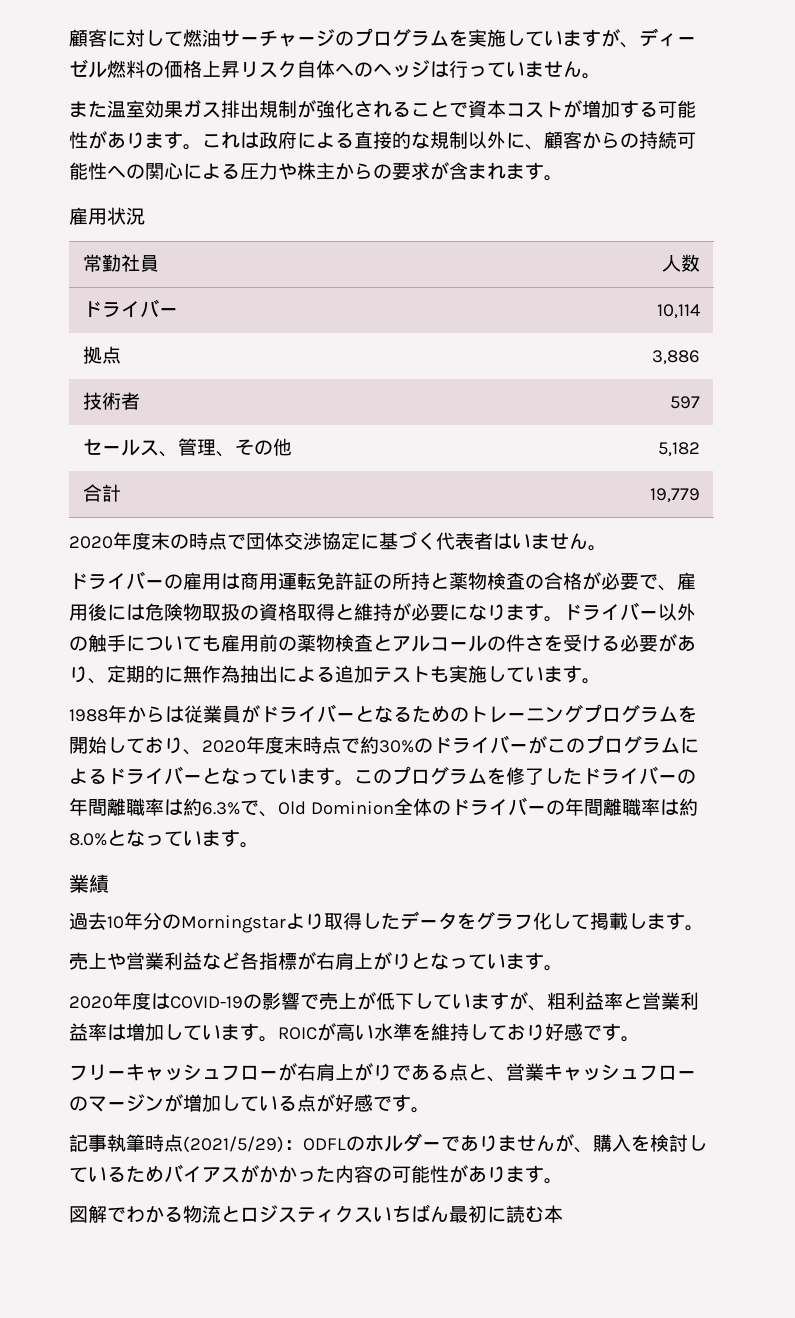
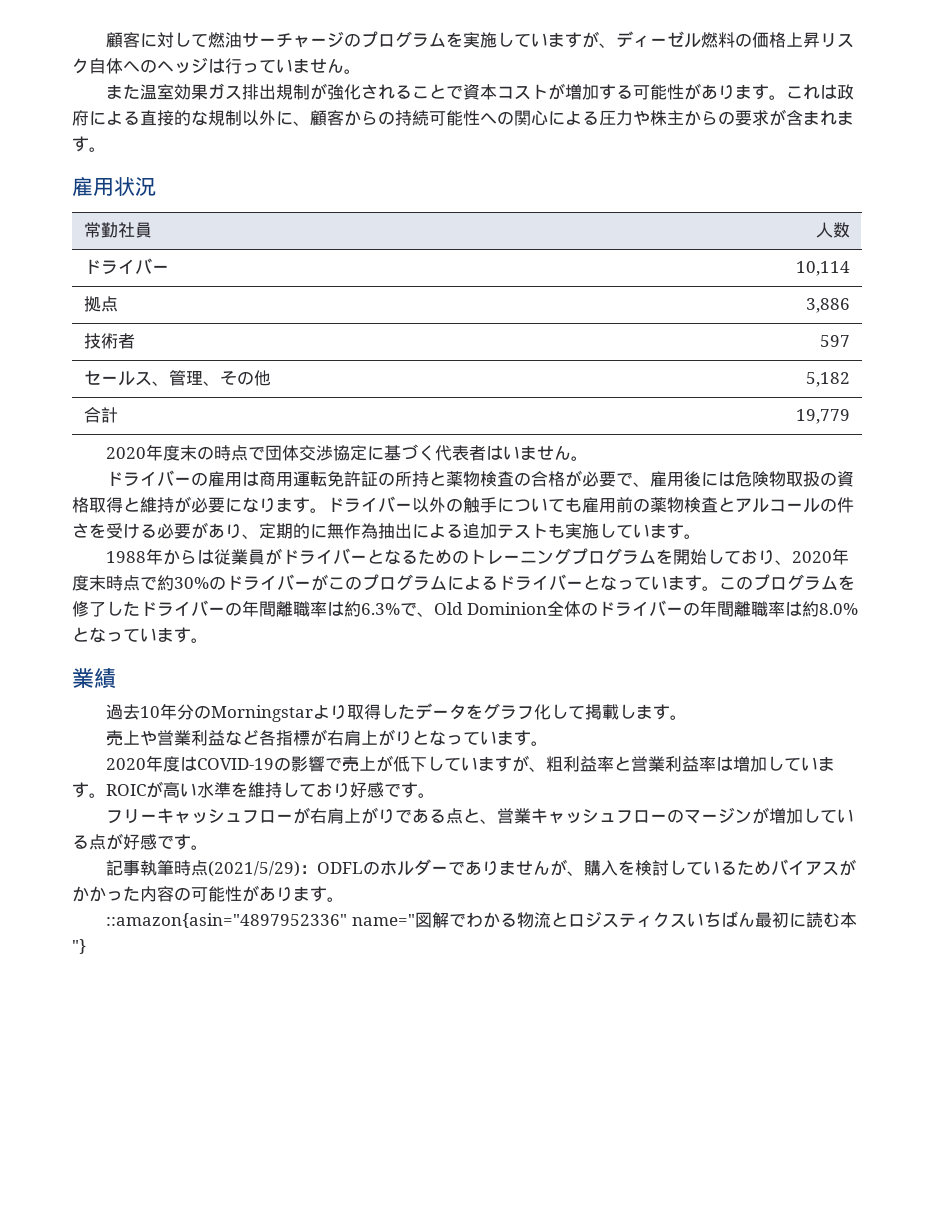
- 図解でわかる物流とロジスティクスいちばん最初に読む本
+ ::amazon{asin="4897952336" name="図解でわかる物流とロジスティクスいちばん最初に読む本"}

